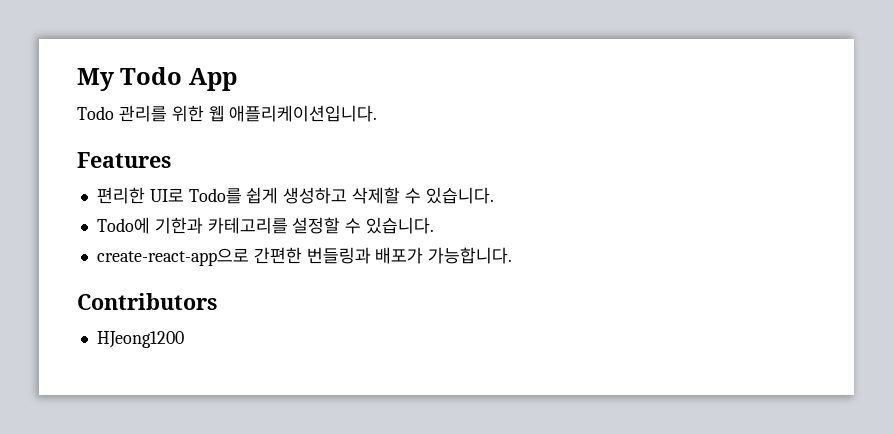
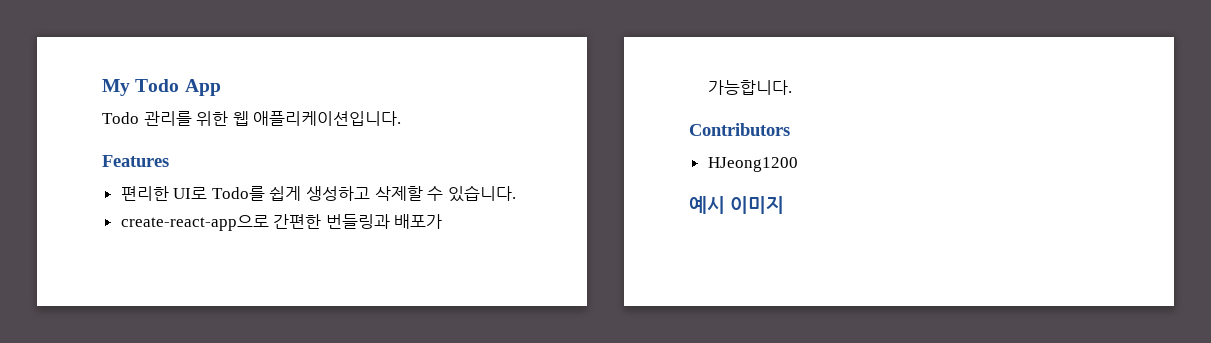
- Todo에 기한과 카테고리를 설정할 수 있습니다.
+ 예시 이미지

